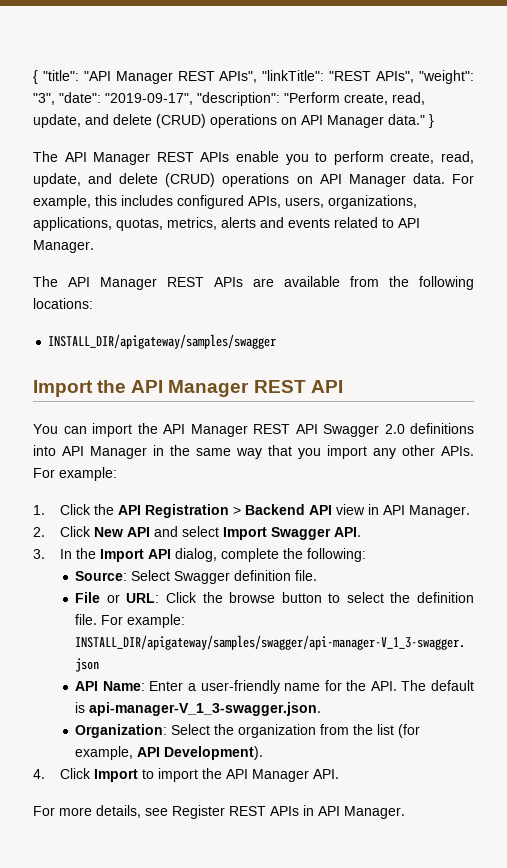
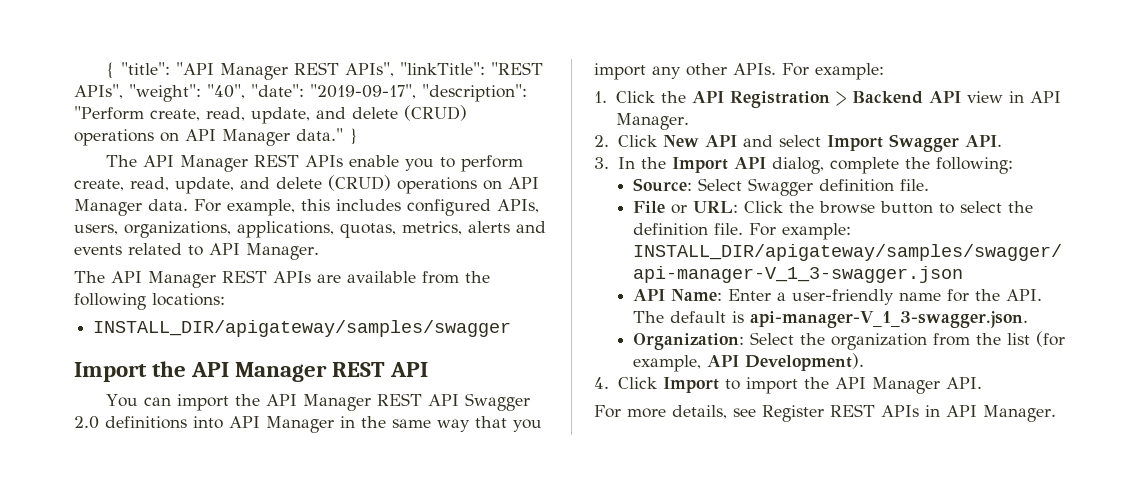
- { "title": "API Manager REST APIs", "linkTitle": "REST APIs", "weight": "3", "date": "2019-09-17", "description": "Perform create, read, update, and delete (CRUD) operations on API Manager data."
+ { "title": "API Manager REST APIs", "linkTitle": "REST APIs", "weight": "40", "date": "2019-09-17", "description": "Perform create, read, update, and delete (CRUD) operations on API Manager data."

